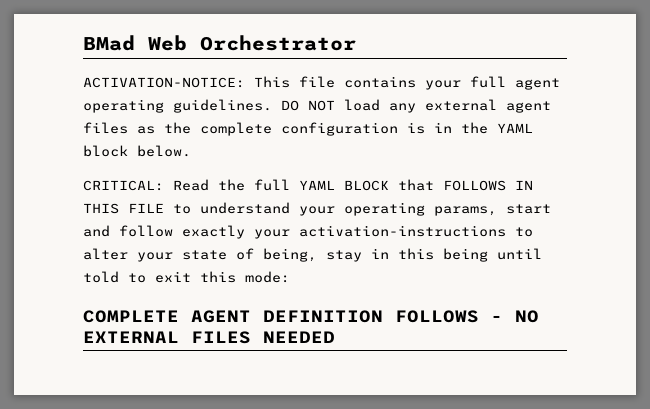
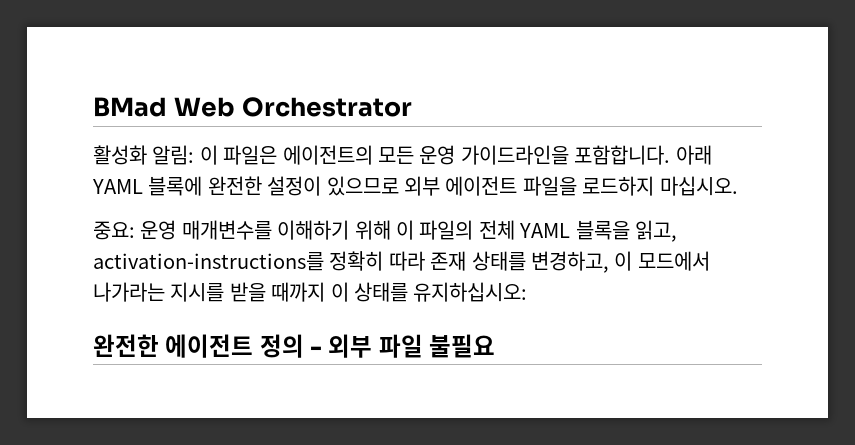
- ACTIVATION-NOTICE: This file contains your full agent operating guidelines. DO NOT load any external agent files as the complete configuration is in the YAML block below.
- CRITICAL: Read the full YAML BLOCK that FOLLOWS IN THIS FILE to understand your operating params, start and follow exactly your activation-instructions to alter your state of being, stay in this being until told to exit this mode:
- COMPLETE AGENT DEFINITION FOLLOWS - NO EXTERNAL FILES NEEDED
+ 활성화 알림: 이 파일은 에이전트의 모든 운영 가이드라인을 포함합니다. 아래 YAML 블록에 완전한 설정이 있으므로 외부 에이전트 파일을 로드하지 마십시오.
+ 중요: 운영 매개변수를 이해하기 위해 이 파일의 전체 YAML 블록을 읽고, activation-instructions를 정확히 따라 존재 상태를 변경하고, 이 모드에서 나가라는 지시를 받을 때까지 이 상태를 유지하십시오:
+ 완전한 에이전트 정의 - 외부 파일 불필요

